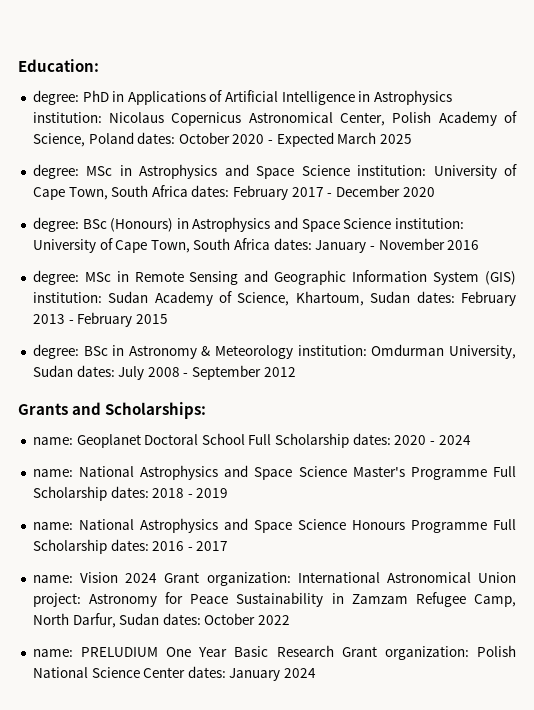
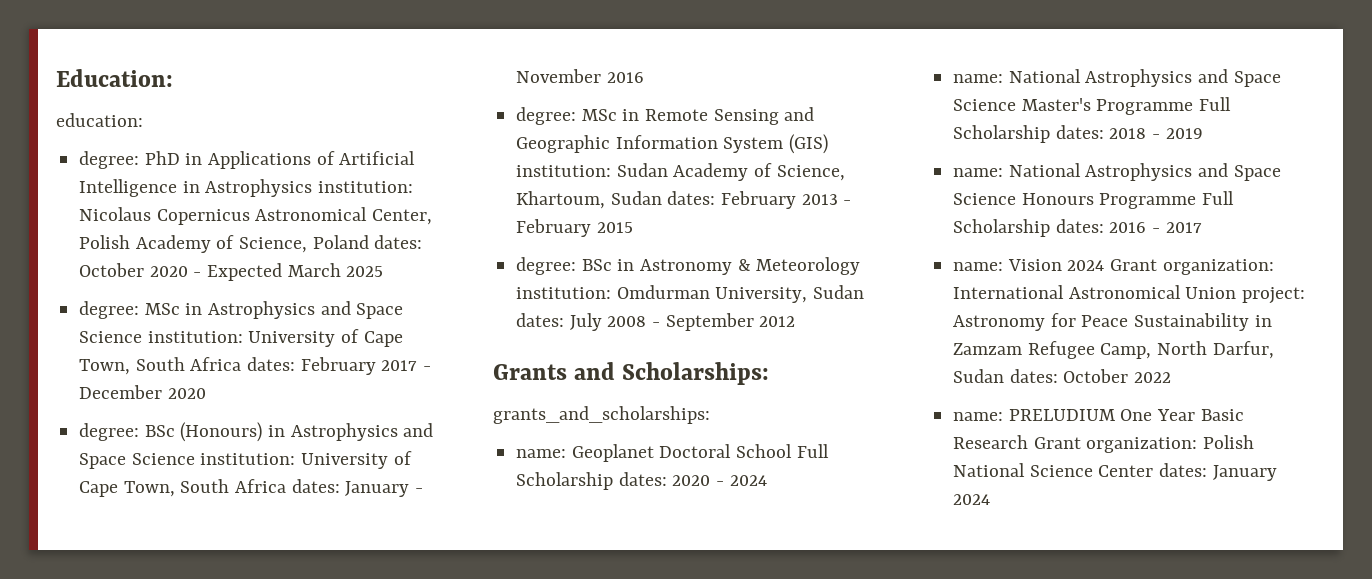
+ education:
+ grants_and_scholarships:

